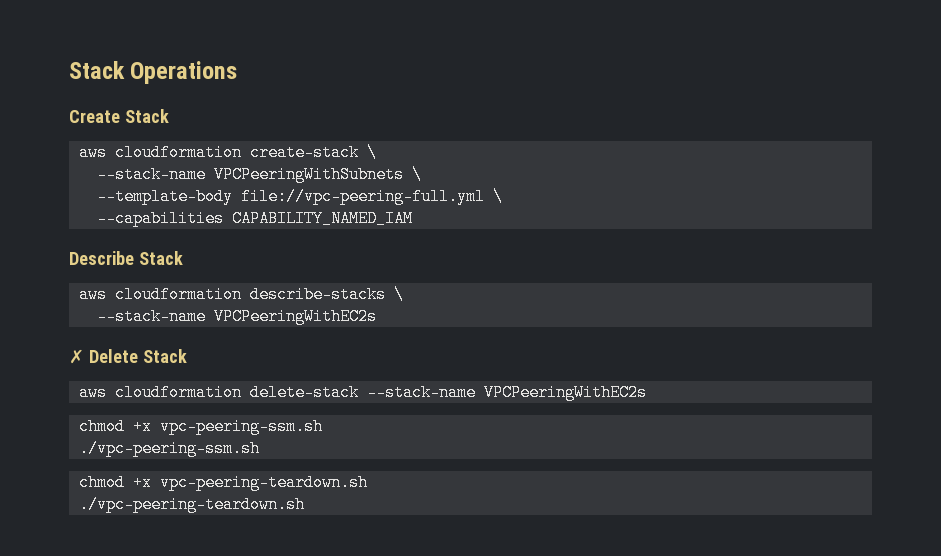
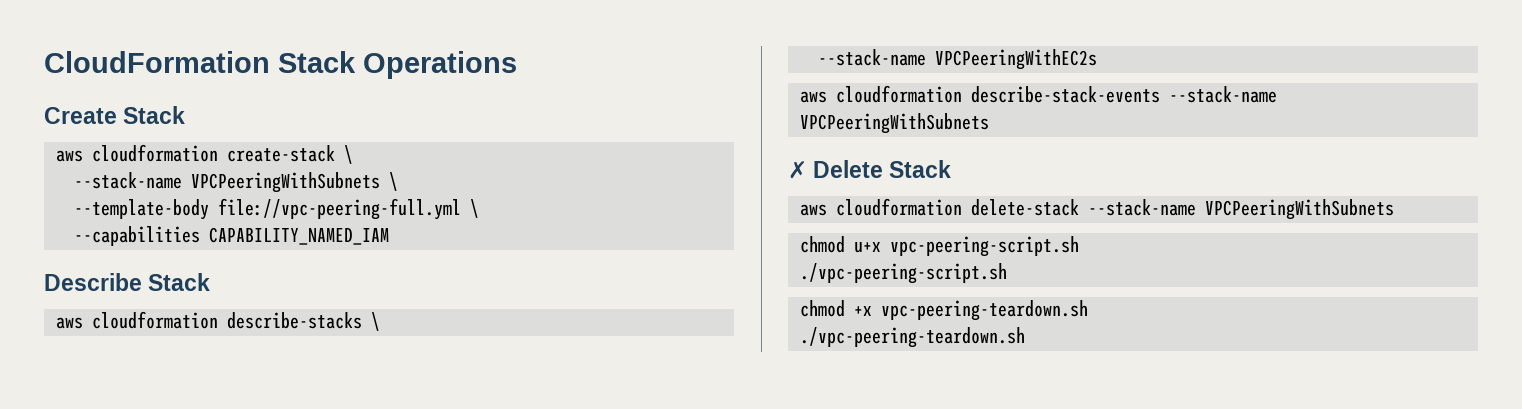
- Stack Operations
+ CloudFormation Stack Operations
+ aws cloudformation describe-stack-events --stack-name VPCPeeringWithSubnets
- aws cloudformation delete-stack --stack-name VPCPeeringWithEC2s
- chmod +x vpc-peering-ssm.sh
- ./vpc-peering-ssm.sh
+ aws cloudformation delete-stack --stack-name VPCPeeringWithSubnets
+ chmod u+x vpc-peering-script.sh
+ ./vpc-peering-script.sh

